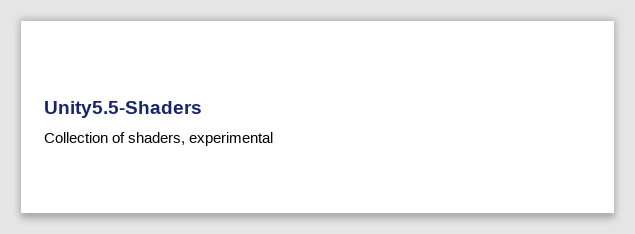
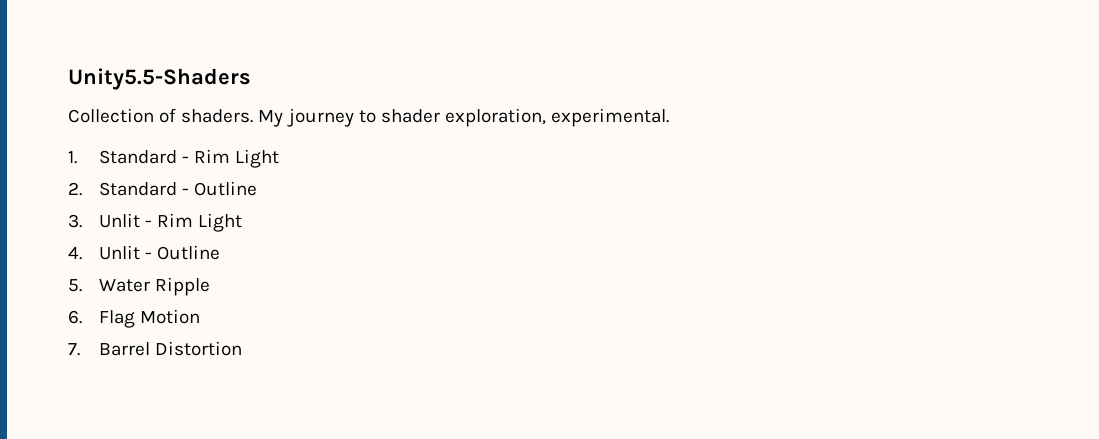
- Collection of shaders, experimental
+ Collection of shaders. My journey to shader exploration, experimental.
+ 1. Standard - Rim Light
+ 2. Standard - Outline
+ 3. Unlit - Rim Light
+ 4. Unlit - Outline
+ 5. Water Ripple
+ 6. Flag Motion
+ 7. Barrel Distortion

